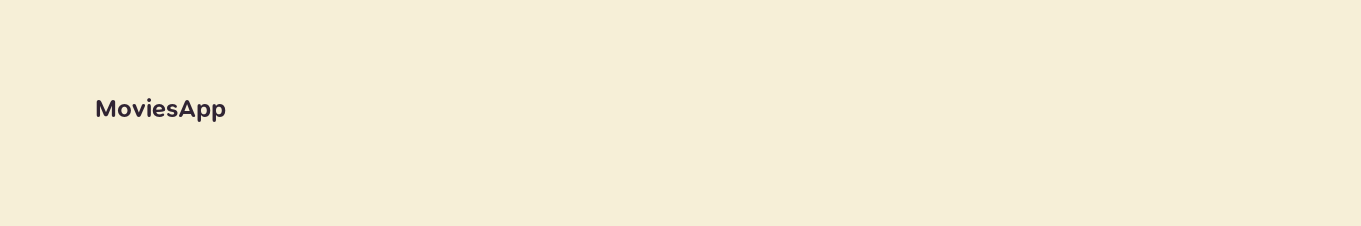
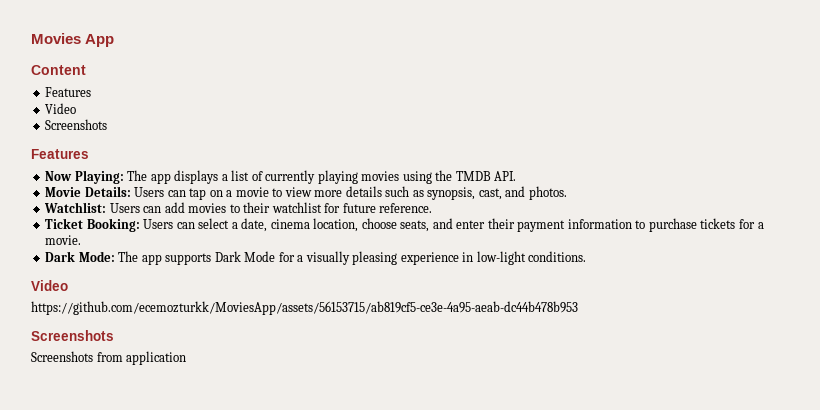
- MoviesApp
+ Movies App
+ Content
+ Features
+ Video
+ Screenshots
+ Features
+ Now Playing: The app displays a list of currently playing movies using the TMDB API.
+ Movie Details: Users can tap on a movie to view more details such as synopsis, cast, and photos.
+ Watchlist: Users can add movies to their watchlist for future reference.
+ Ticket Booking: Users can select a date, cinema location, choose seats, and enter their payment information to purchase tickets for a movie.
+ Dark Mode: The app supports Dark Mode for a visually pleasing experience in low-light conditions.
+ Video
+ https://github.com/ecemozturkk/MoviesApp/assets/56153715/ab819cf5-ce3e-4a95-aeab-dc44b478b953
+ Screenshots
+ Screenshots from application

